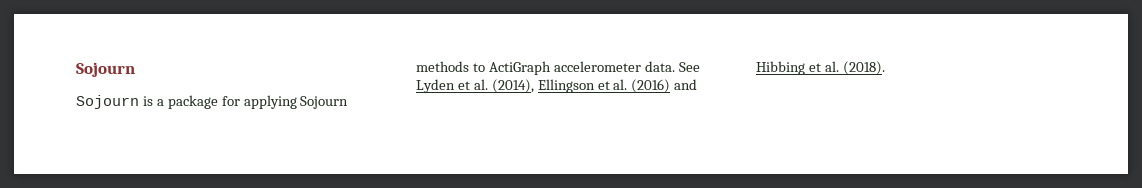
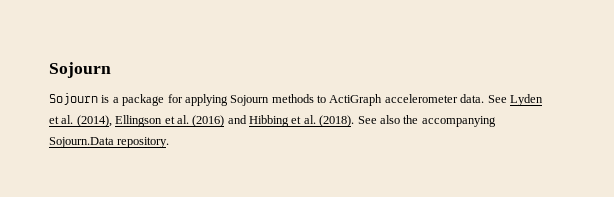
+ See also the accompanying Sojourn.Data repository.

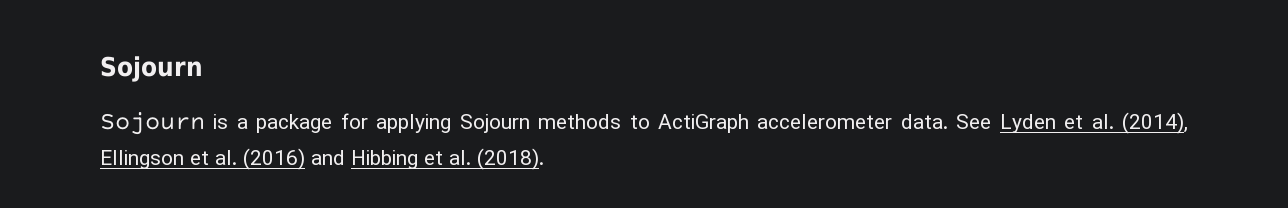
- See also the accompanying Sojourn.Data repository.

